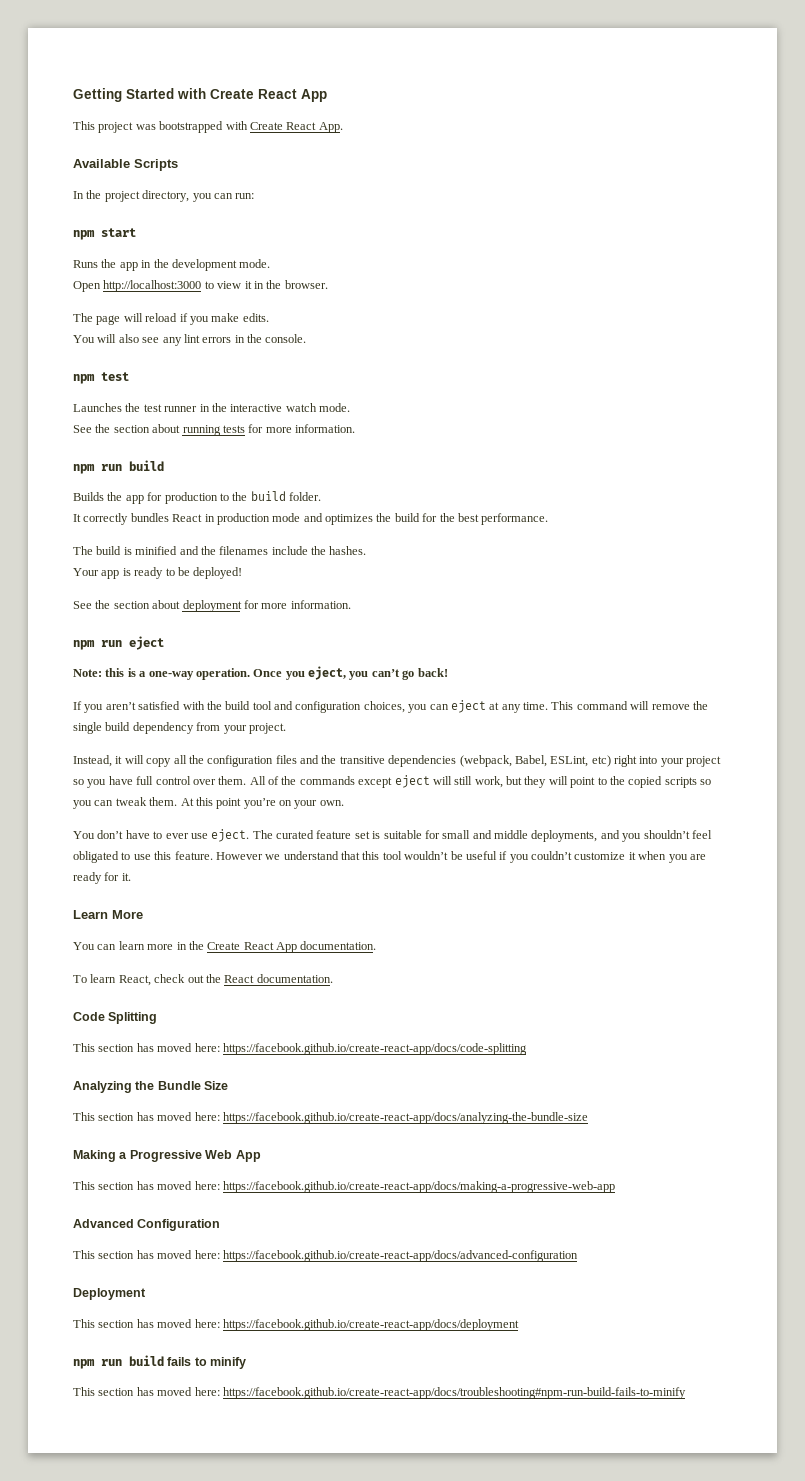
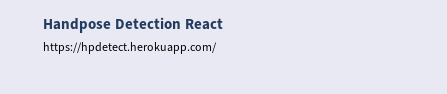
- Getting Started with Create React App
- This project was bootstrapped with Create React App.
- Available Scripts
- In the project directory, you can run:
- npm start
- Runs the app in the development mode.
- Open http://localhost:3000 to view it in the browser.
- The page will reload if you make edits.
- You will also see any lint errors in the console.
- npm test
- Launches the test runner in the interactive watch mode.
- See the section about running tests for more information.
- npm run build
- Builds the app for production to the build folder.
- It correctly bundles React in production mode and optimizes the build for the best performance.
- The build is minified and the filenames include the hashes.
- Your app is ready to be deployed!
- See the section about deployment for more information.
- npm run eject
- Note: this is a one-way operation. Once you eject, you can’t go back!
- If you aren’t satisfied with the build tool and configuration choices, you can eject at any time. This command will remove the single build dependency from your project.
- Instead, it will copy all the configuration files and the transitive dependencies (webpack, Babel, ESLint, etc) right into your project so you have full control over them. All of the commands except eject will still work, but they will point to the copied scripts so you can tweak them. At this point you’re on your own.
- You don’t have to ever use eject. The curated feature set is suitable for small and middle deployments, and you shouldn’t feel obligated to use this feature. However we understand that this tool wouldn’t be useful if you couldn’t customize it when you are ready for it.
- Learn More
- You can learn more in the Create React App documentation.
- To learn React, check out the React documentation.
- Code Splitting
- This section has moved here: https://facebook.github.io/create-react-app/docs/code-splitting
- Analyzing the Bundle Size
- This section has moved here: https://facebook.github.io/create-react-app/docs/analyzing-the-bundle-size
- Making a Progressive Web App
- This section has moved here: https://facebook.github.io/create-react-app/docs/making-a-progressive-web-app
- Advanced Configuration
- This section has moved here: https://facebook.github.io/create-react-app/docs/advanced-configuration
- Deployment
- This section has moved here: https://facebook.github.io/create-react-app/docs/deployment
- npm run build fails to minify
- This section has moved here: https://facebook.github.io/create-react-app/docs/troubleshooting#npm-run-build-fails-to-minify
+ Handpose Detection React
+ https://hpdetect.herokuapp.com/

